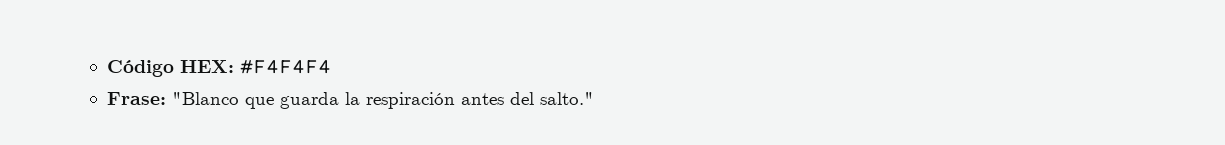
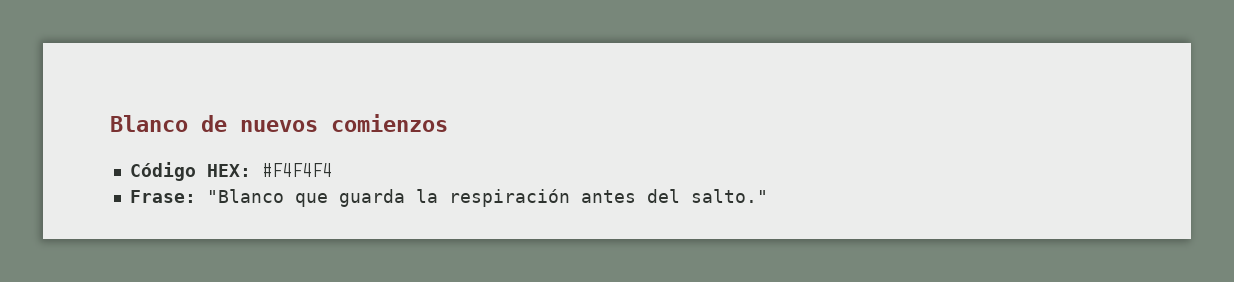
+ Blanco de nuevos comienzos

